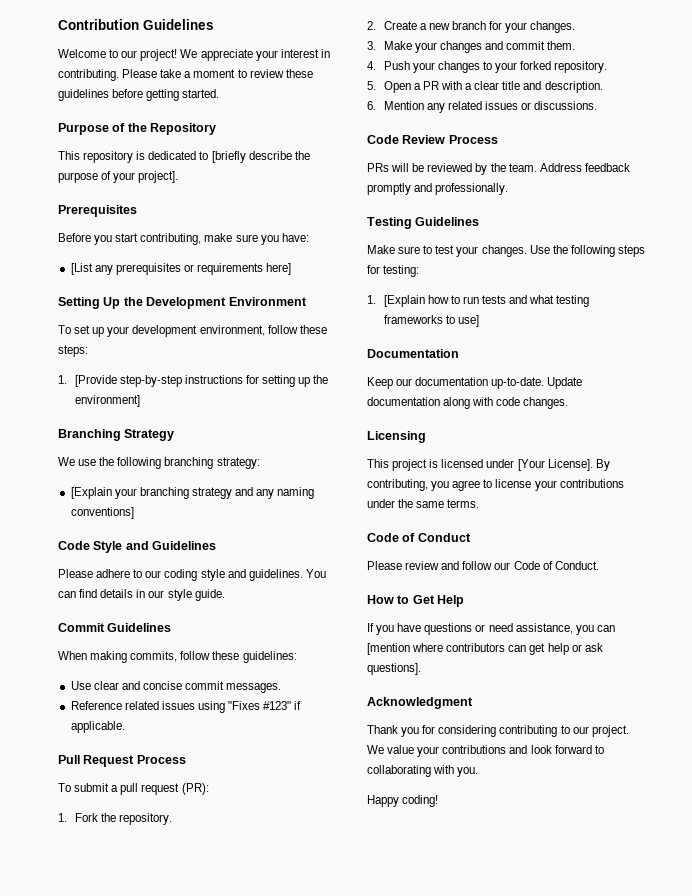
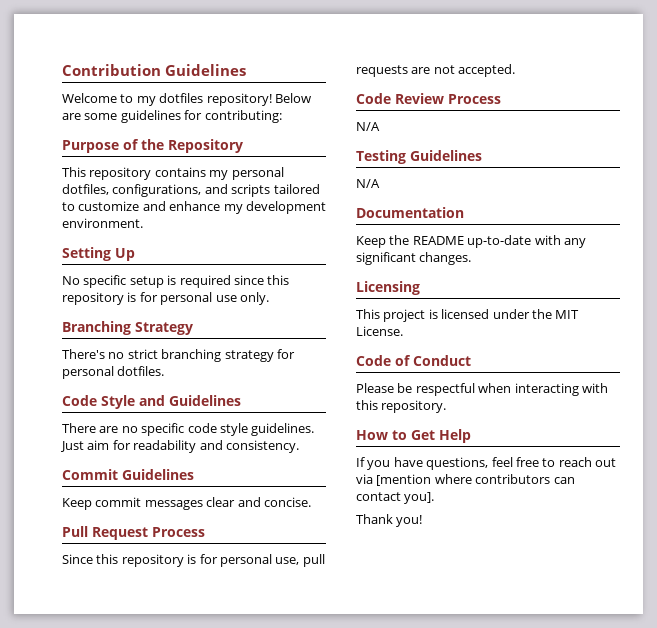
- Welcome to our project! We appreciate your interest in contributing. Please take a moment to review these guidelines before getting started.
+ Welcome to my dotfiles repository! Below are some guidelines for contributing:
- This repository is dedicated to [briefly describe the purpose of your project].
- Prerequisites
- Before you start contributing, make sure you have:
- [List any prerequisites or requirements here]
- Setting Up the Development Environment
- To set up your development environment, follow these steps:
- 1. [Provide step-by-step instructions for setting up the environment]
+ This repository contains my personal dotfiles, configurations, and scripts tailored to customize and enhance my development environment.
+ Setting Up
+ No specific setup is required since this repository is for personal use only.
  Branching Strategy
- We use the following branching strategy:
- [Explain your branching strategy and any naming conventions]
+ There's no strict branching strategy for personal dotfiles.
  Code Style and Guidelines
- Please adhere to our coding style and guidelines. You can find details in our style guide.
+ There are no specific code style guidelines. Just aim for readability and consistency.
  Commit Guidelines
- When making commits, follow these guidelines:
- Use clear and concise commit messages.
- Reference related issues using "Fixes #123" if applicable.
+ Keep commit messages clear and concise.
  Pull Request Process
- To submit a pull request (PR):
- 1. Fork the repository.
- 2. Create a new branch for your changes.
- 3. Make your changes and commit them.
- 4. Push your changes to your forked repository.
- 5. Open a PR with a clear title and description.
- 6. Mention any related issues or discussions.
+ Since this repository is for personal use, pull requests are not accepted.
  Code Review Process
- PRs will be reviewed by the team. Address feedback promptly and professionally.
+ N/A
  Testing Guidelines
- Make sure to test your changes. Use the following steps for testing:
- 1. [Explain how to run tests and what testing frameworks to use]
+ N/A
  Documentation
- Keep our documentation up-to-date. Update documentation along with code changes.
+ Keep the README up-to-date with any significant changes.
- This project is licensed under [Your License]. By contributing, you agree to license your contributions under the same terms.
+ This project is licensed under the MIT License.
  Code of Conduct
- Please review and follow our Code of Conduct.
+ Please be respectful when interacting with this repository.
- If you have questions or need assistance, you can [mention where contributors can get help or ask questions].
- Acknowledgment
- Thank you for considering contributing to our project. We value your contributions and look forward to collaborating with you.
- Happy coding!
+ If you have questions, feel free to reach out via [mention where contributors can contact you].
+ Thank you!

